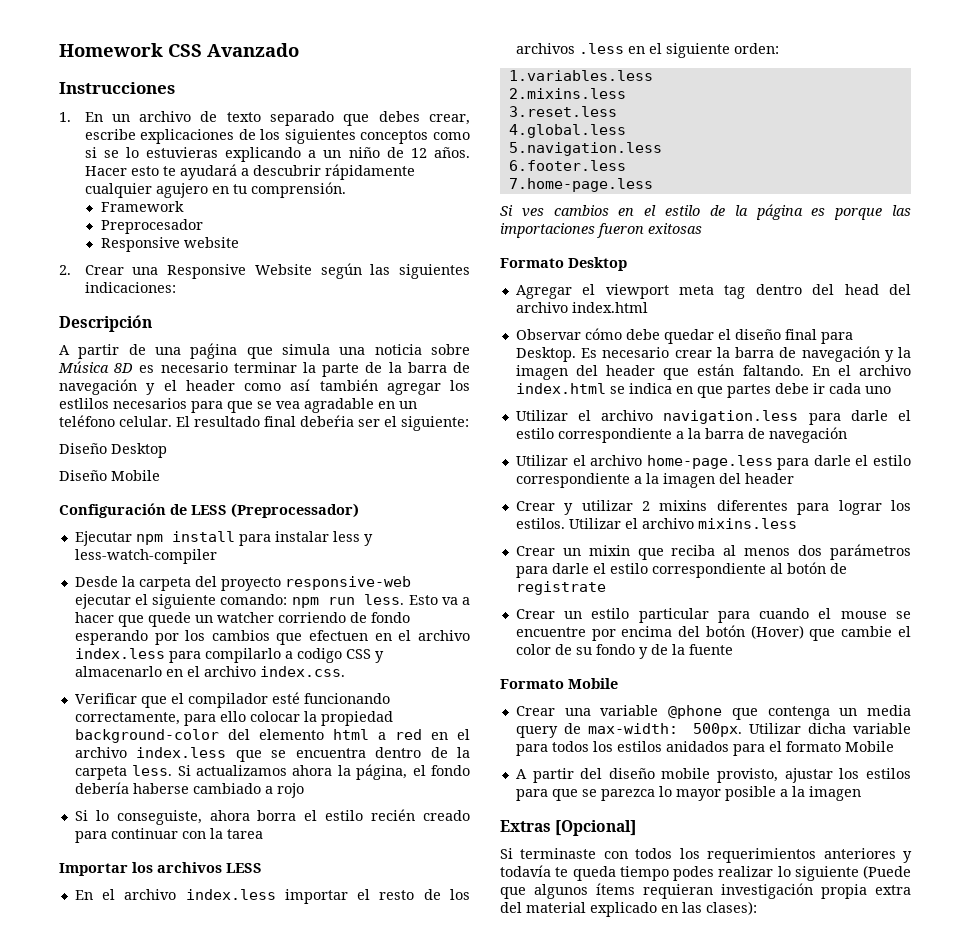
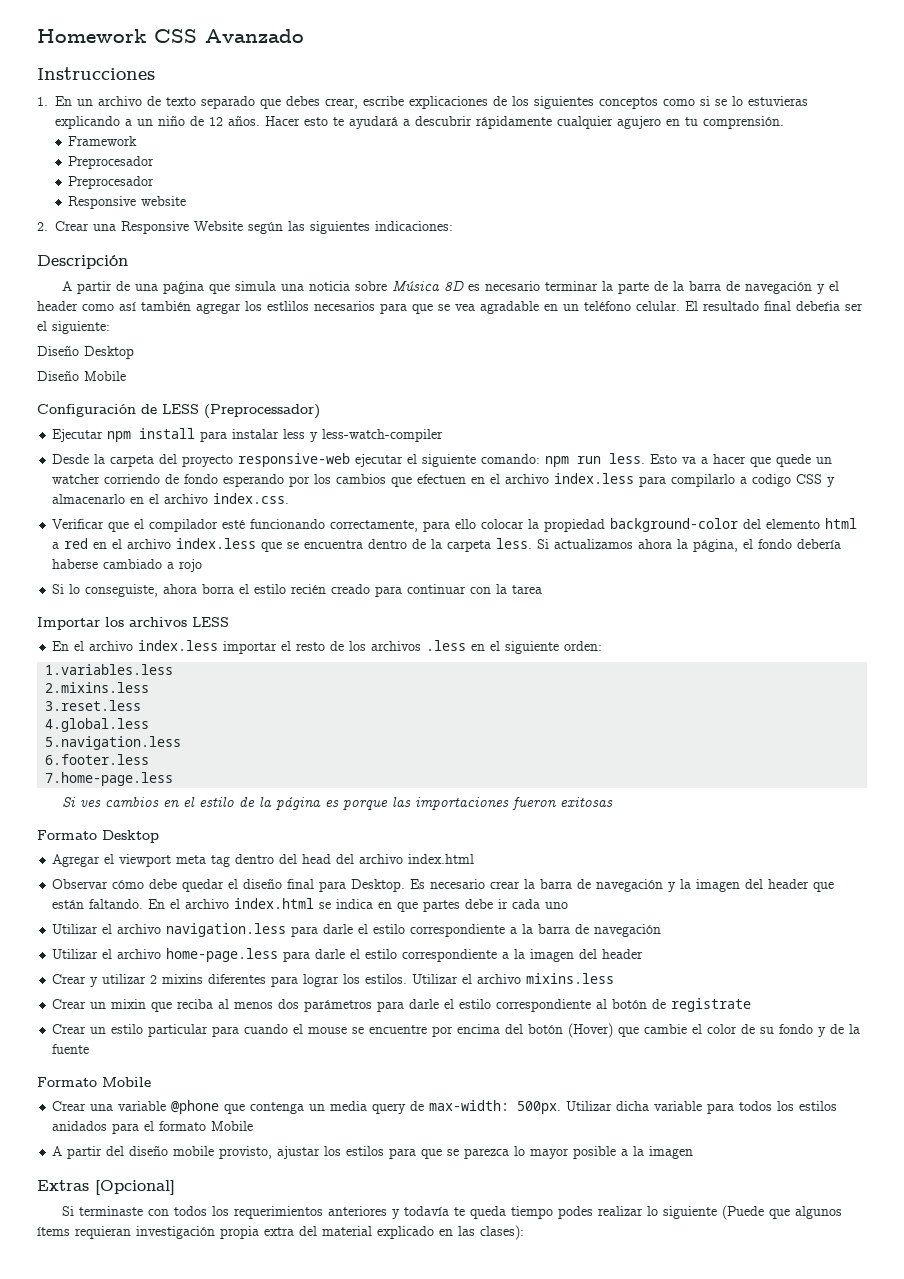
  Framework
+ Preprocesador

